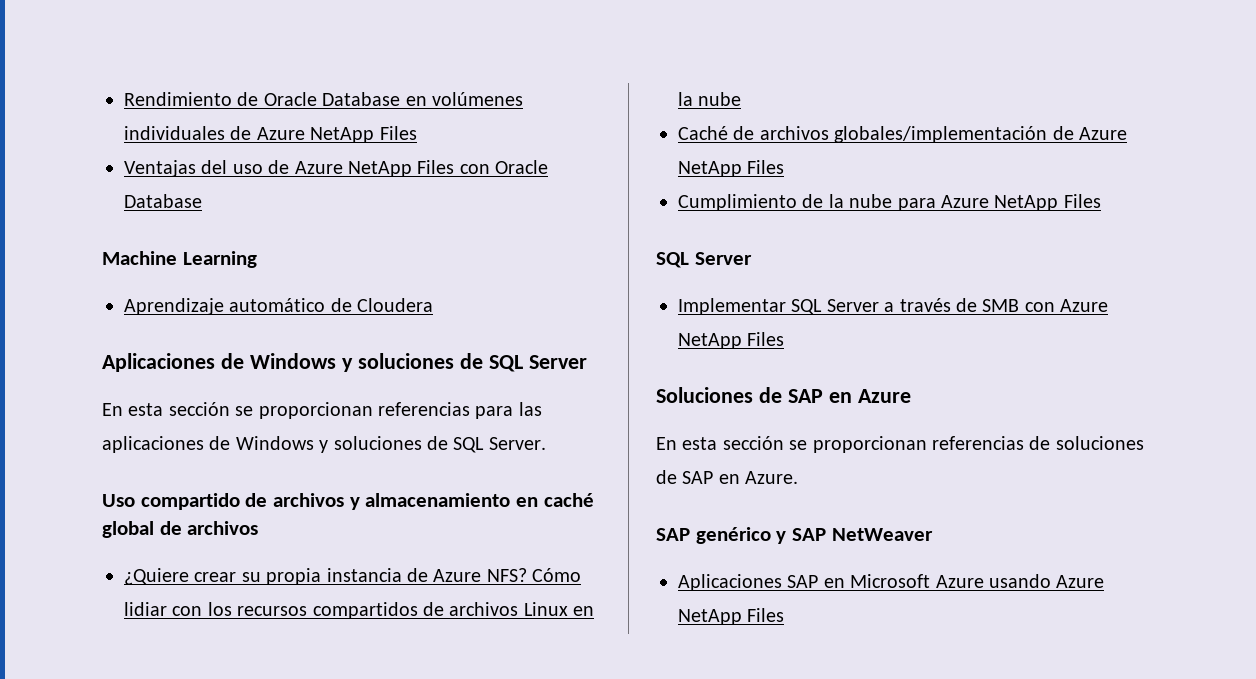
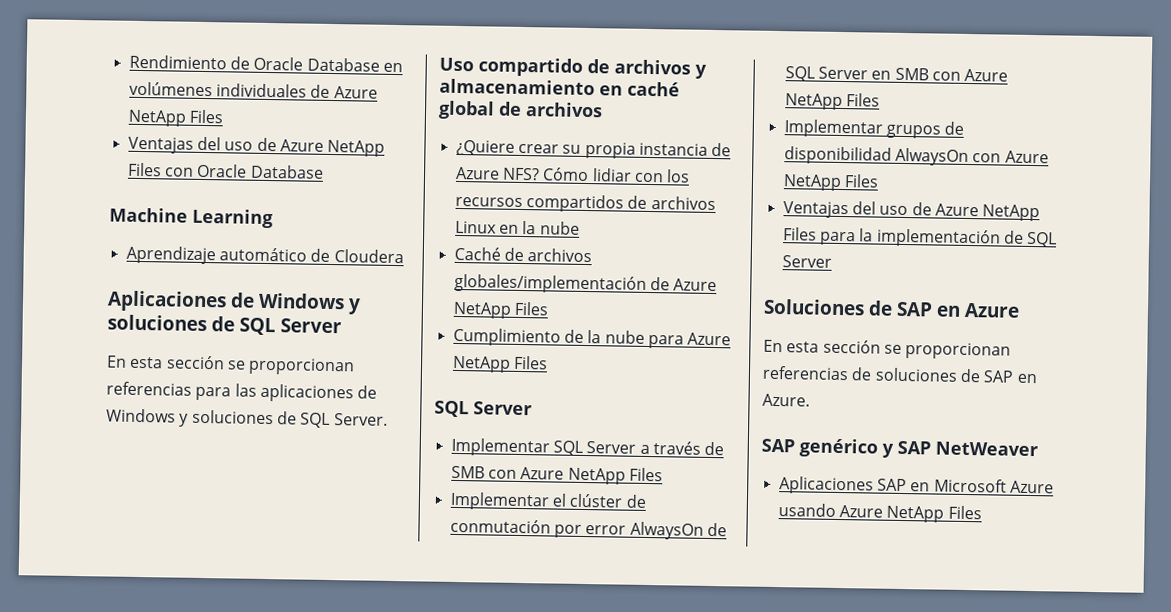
+ Implementar el clúster de conmutación por error AlwaysOn de SQL Server en SMB con Azure NetApp Files
+ Implementar grupos de disponibilidad AlwaysOn con Azure NetApp Files
+ Ventajas del uso de Azure NetApp Files para la implementación de SQL Server

